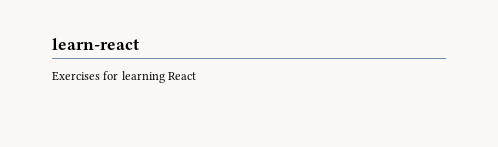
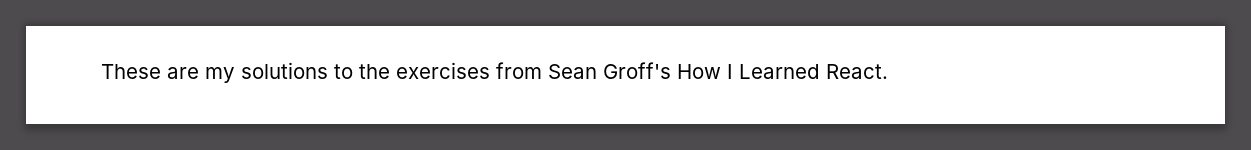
- learn-react
- Exercises for learning React
+ These are my solutions to the exercises from Sean Groff's How I Learned React.

